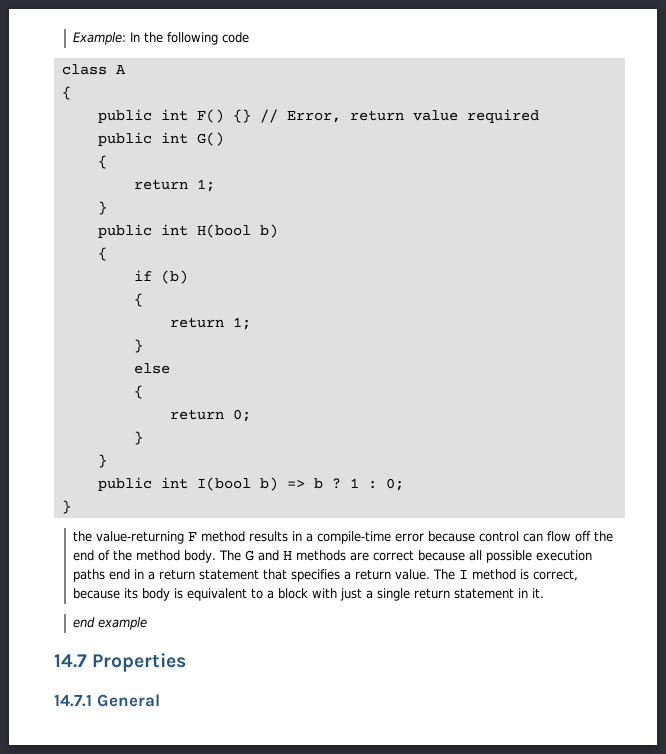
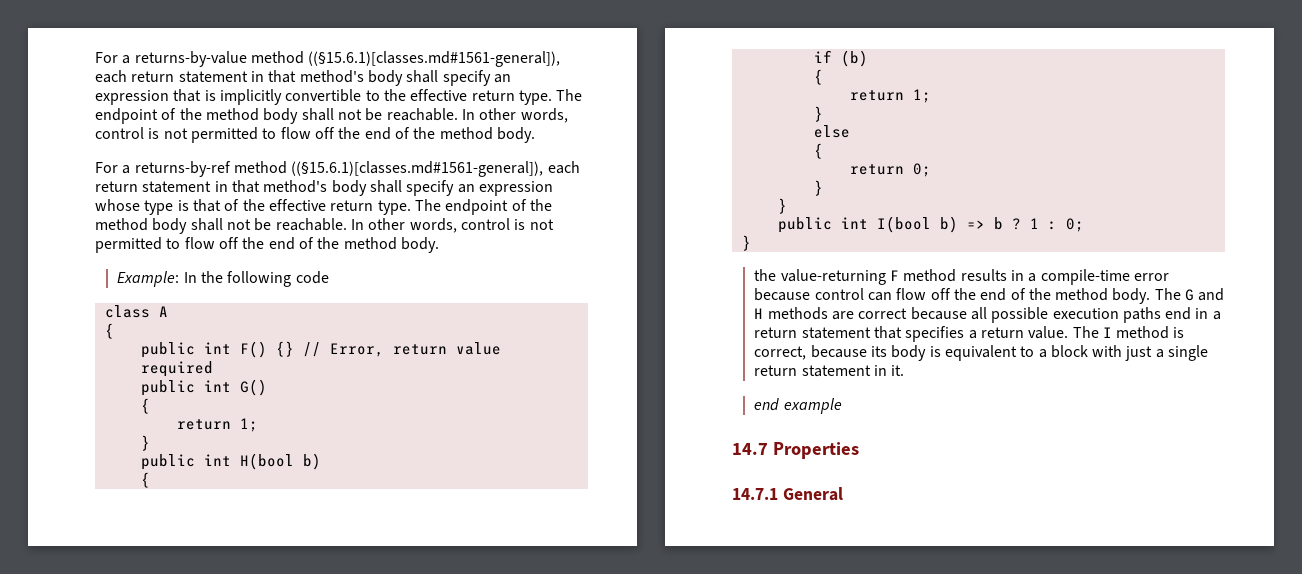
+ For a returns-by-value method ((§15.6.1)[classes.md#1561-general]), each return statement in that method's body shall specify an expression that is implicitly convertible to the effective return type. The endpoint of the method body shall not be reachable. In other words, control is not permitted to flow off the end of the method body.
+ For a returns-by-ref method ((§15.6.1)[classes.md#1561-general]), each return statement in that method's body shall specify an expression whose type is that of the effective return type. The endpoint of the method body shall not be reachable. In other words, control is not permitted to flow off the end of the method body.

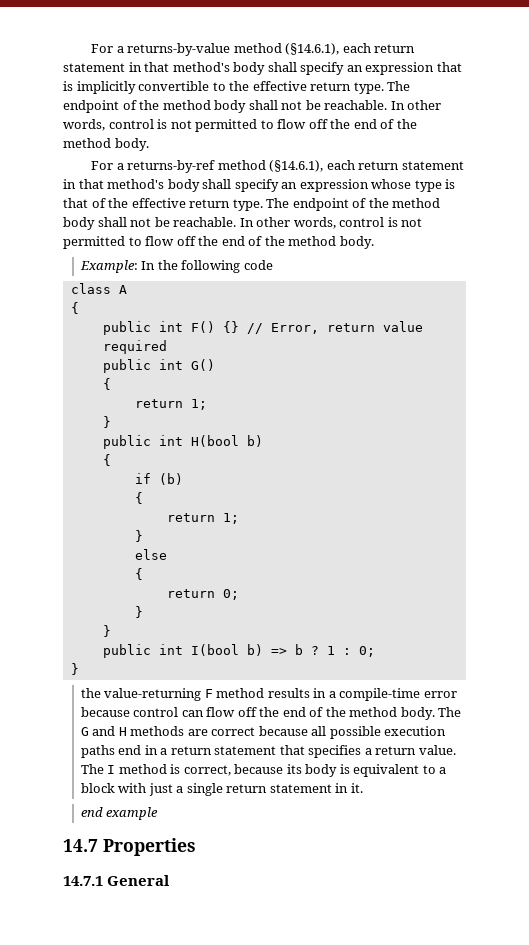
- For a returns-by-value method ((§15.6.1)[classes.md#1561-general]), each return statement in that method's body shall specify an expression that is implicitly convertible to the effective return type.
+ For a returns-by-value method (§14.6.1), each return statement in that method's body shall specify an expression that is implicitly convertible to the effective return type.
- For a returns-by-ref method ((§15.6.1)[classes.md#1561-general]), each return statement in that method's body shall specify an expression whose type is that of the effective return type.
+ For a returns-by-ref method (§14.6.1), each return statement in that method's body shall specify an expression whose type is that of the effective return type.

